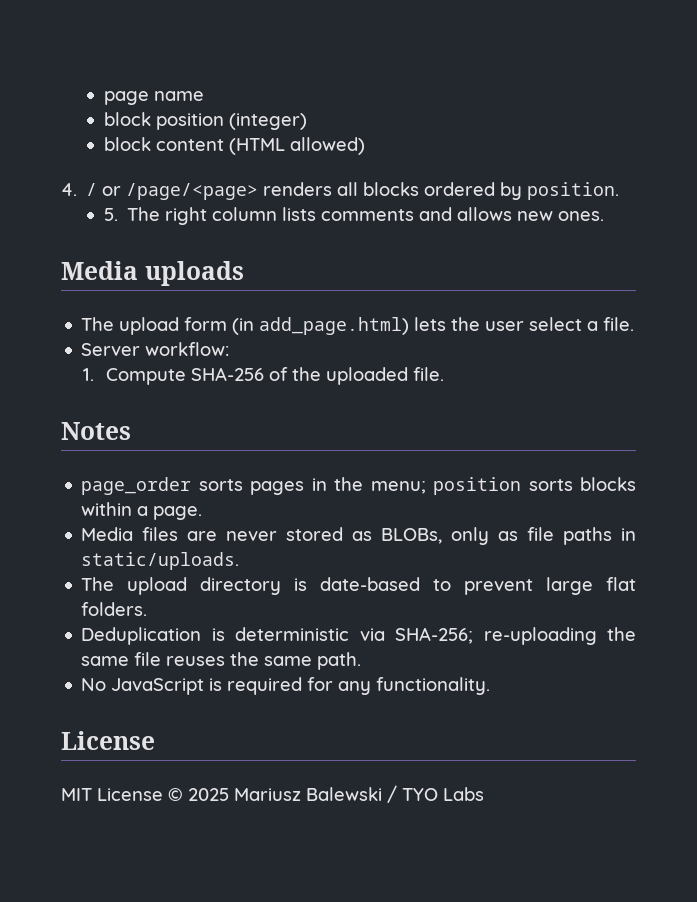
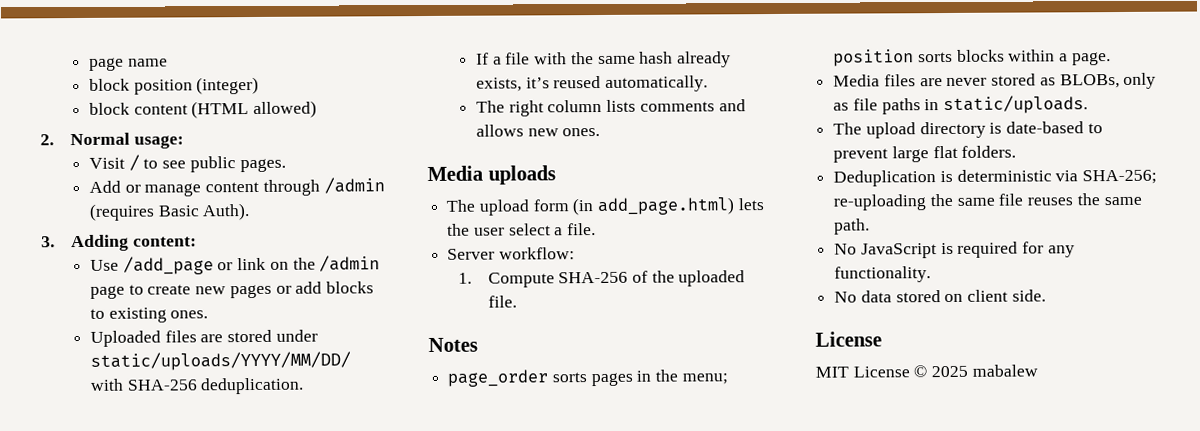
- 4. / or /page/<page> renders all blocks ordered by position.
- 5. The right column lists comments and allows new ones.
+ 2. Normal usage:
+ Visit / to see public pages.
+ Add or manage content through /admin (requires Basic Auth).
+ 3. Adding content:
+ Use /add_page or link on the /admin page to create new pages or add blocks to existing ones.
+ Uploaded files are stored under static/uploads/YYYY/MM/DD/ with SHA-256 deduplication.
+ If a file with the same hash already exists, it’s reused automatically.
+ The right column lists comments and allows new ones.
+ No data stored on client side.
- MIT License © 2025 Mariusz Balewski / TYO Labs
+ MIT License © 2025 mabalew

